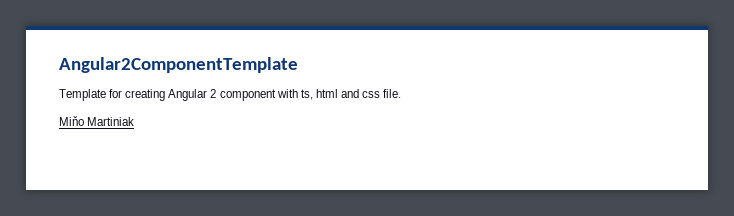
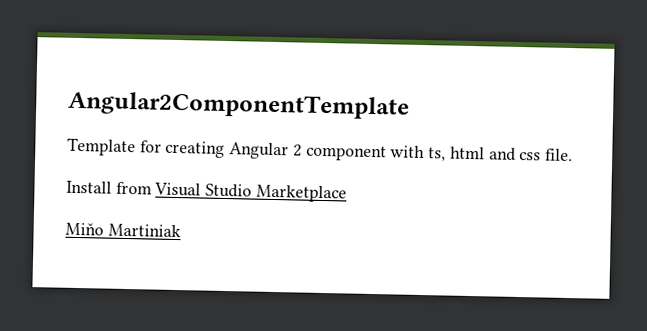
+ Install from Visual Studio Marketplace

